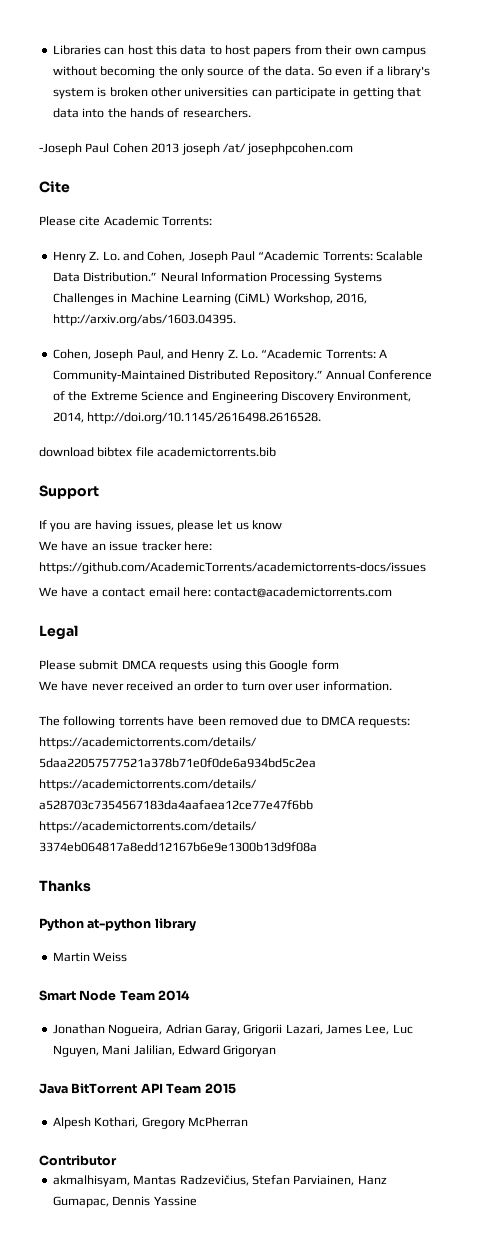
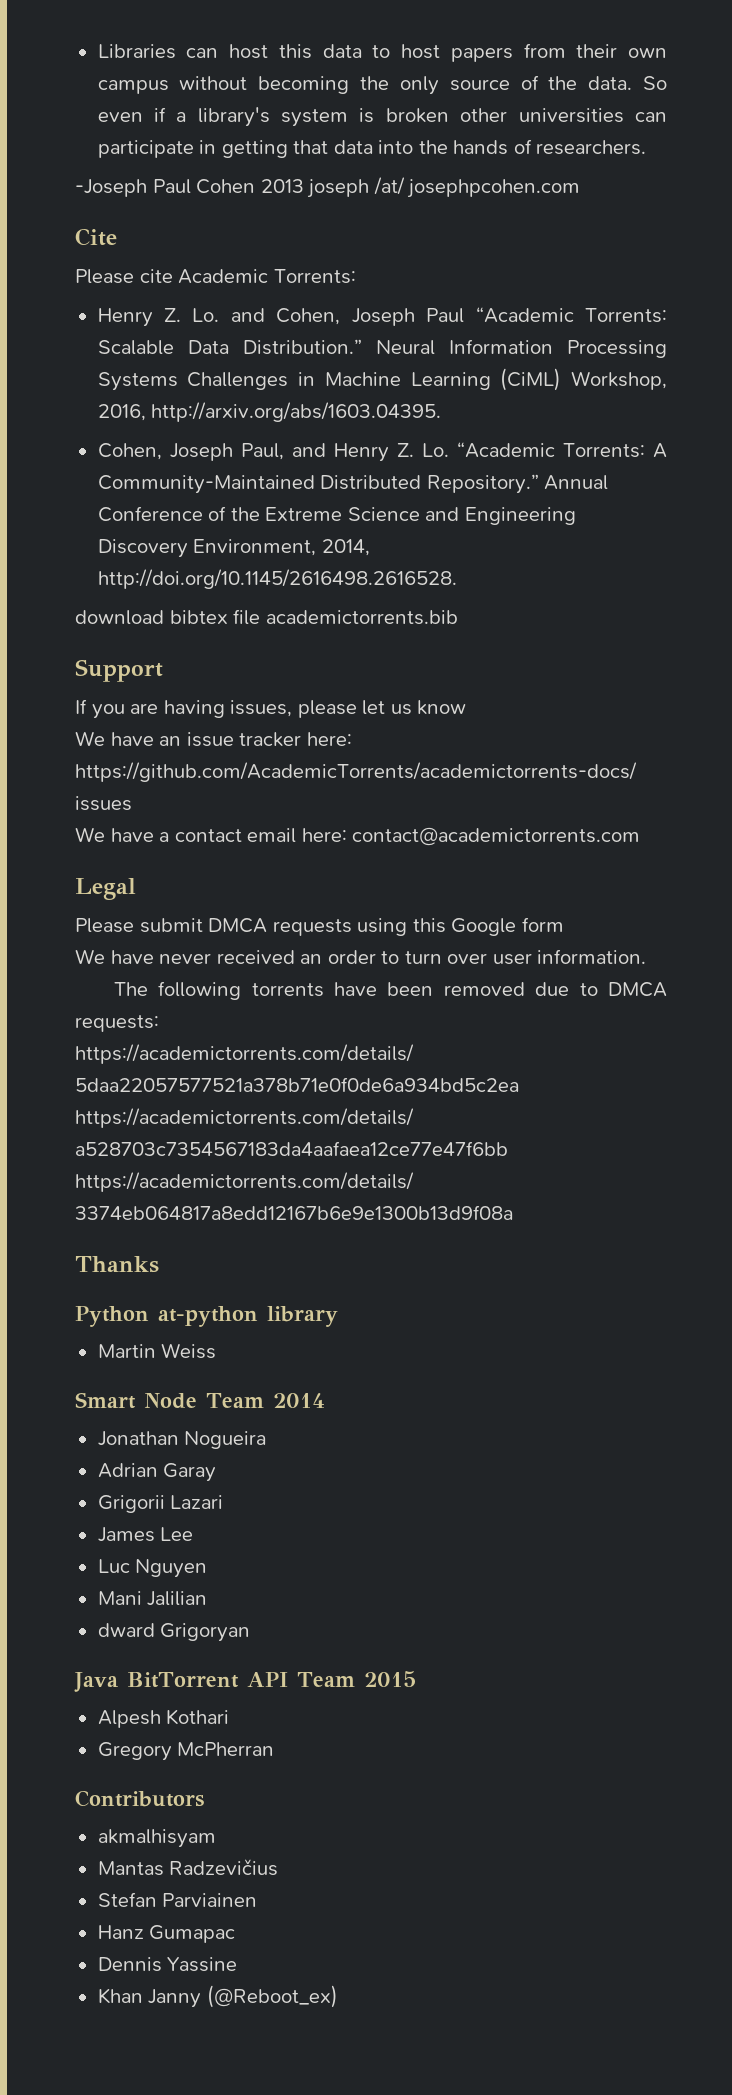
- Jonathan Nogueira, Adrian Garay, Grigorii Lazari, James Lee, Luc Nguyen, Mani Jalilian, Edward Grigoryan
+ Jonathan Nogueira
+ Adrian Garay
+ Grigorii Lazari
+ James Lee
+ Luc Nguyen
+ Mani Jalilian
+ dward Grigoryan
- Alpesh Kothari, Gregory McPherran
+ Alpesh Kothari
+ Gregory McPherran
- Contributor
- akmalhisyam, Mantas Radzevičius, Stefan Parviainen, Hanz Gumapac, Dennis Yassine
+ Contributors
+ akmalhisyam
+ Mantas Radzevičius
+ Stefan Parviainen
+ Hanz Gumapac
+ Dennis Yassine
+ Khan Janny (@Reboot_ex)

